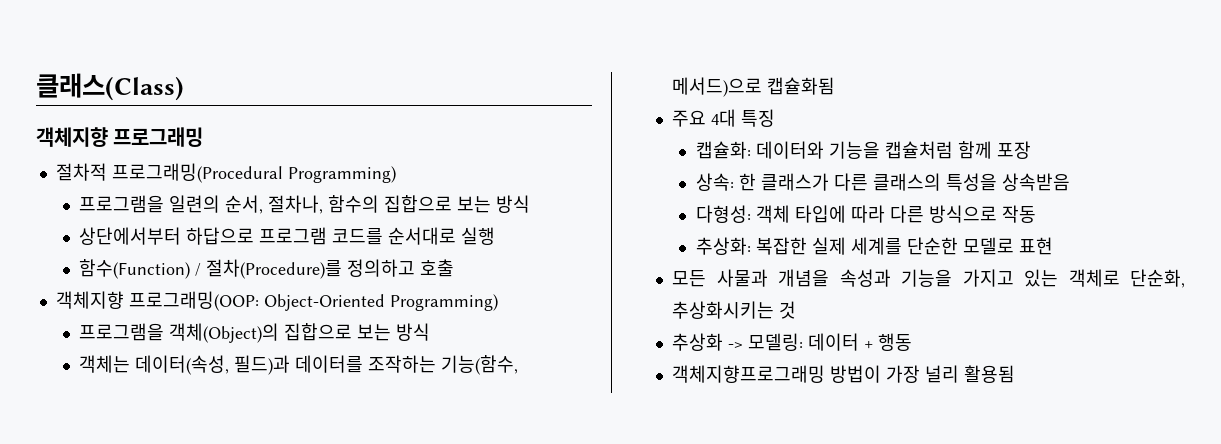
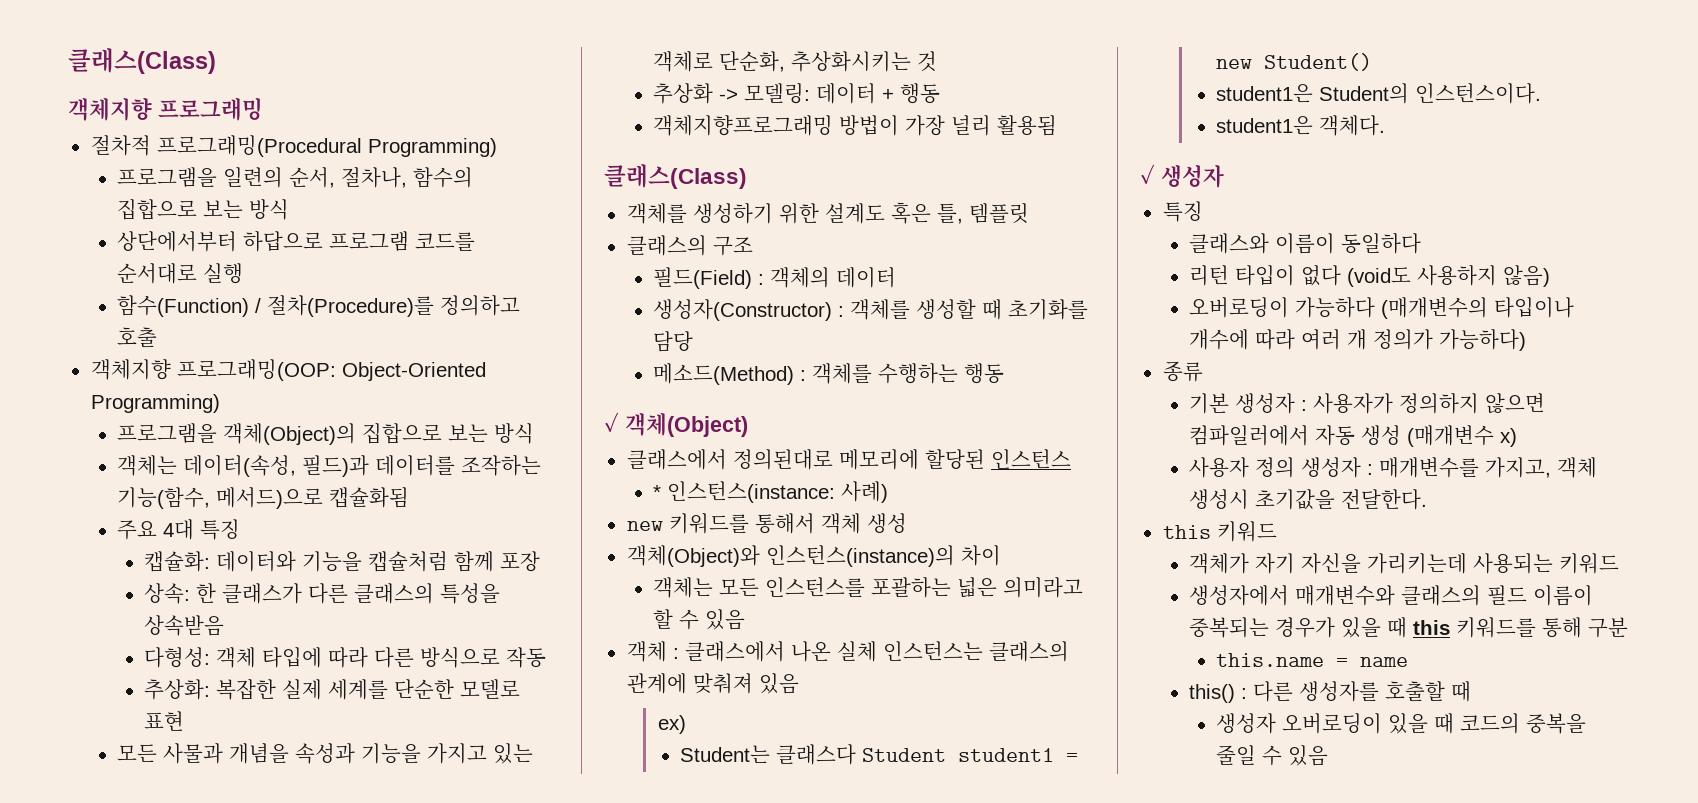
  객체지향프로그래밍 방법이 가장 널리 활용됨
+ 클래스(Class)
+ 객체를 생성하기 위한 설계도 혹은 틀, 템플릿
+ 클래스의 구조
+ 필드(Field) : 객체의 데이터
+ 생성자(Constructor) : 객체를 생성할 때 초기화를 담당
+ 메소드(Method) : 객체를 수행하는 행동
+ ✓ 객체(Object)
+ 클래스에서 정의된대로 메모리에 할당된 인스턴스
+ * 인스턴스(instance: 사례)
+ new 키워드를 통해서 객체 생성
+ 객체(Object)와 인스턴스(instance)의 차이
+ 객체는 모든 인스턴스를 포괄하는 넓은 의미라고 할 수 있음
+ 객체 : 클래스에서 나온 실체 인스턴스는 클래스의 관계에 맞춰져 있음
+ ex)
+ Student는 클래스다 Student student1 = new Student()
+ student1은 Student의 인스턴스이다.
+ student1은 객체다.
+ ✓ 생성자
+ 특징
+ 클래스와 이름이 동일하다
+ 리턴 타입이 없다 (void도 사용하지 않음)
+ 오버로딩이 가능하다 (매개변수의 타입이나 개수에 따라 여러 개 정의가 가능하다)
+ 종류
+ 기본 생성자 : 사용자가 정의하지 않으면 컴파일러에서 자동 생성 (매개변수 x)
+ 사용자 정의 생성자 : 매개변수를 가지고, 객체 생성시 초기값을 전달한다.
+ this 키워드
+ 객체가 자기 자신을 가리키는데 사용되는 키워드
+ 생성자에서 매개변수와 클래스의 필드 이름이 중복되는 경우가 있을 때 this 키워드를 통해 구분
+ this.name = name
+ this() : 다른 생성자를 호출할 때
+ 생성자 오버로딩이 있을 때 코드의 중복을 줄일 수 있음

